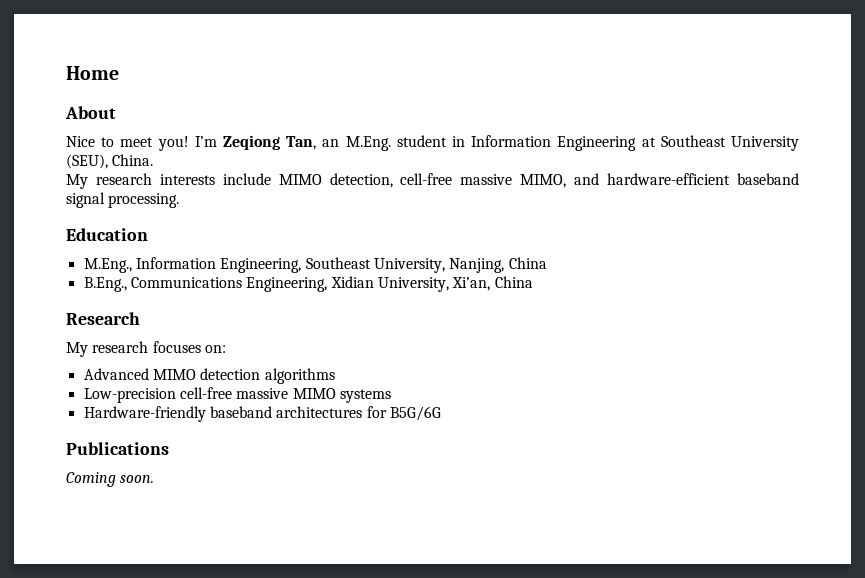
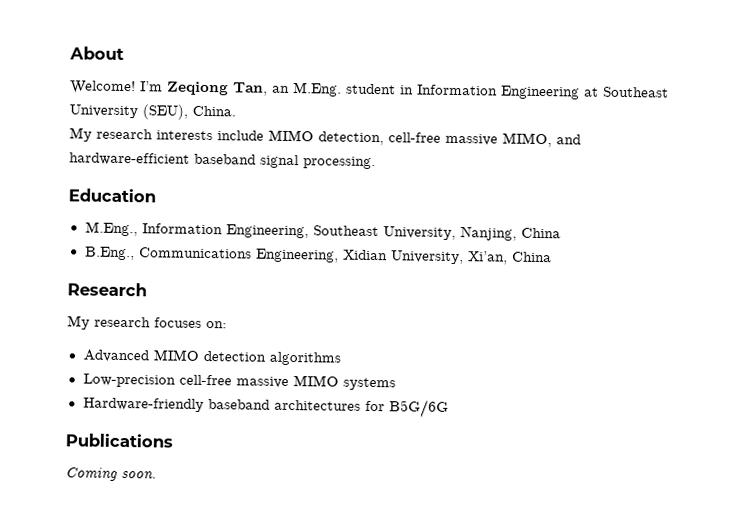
- Home
- Nice to meet you!
+ Welcome!

